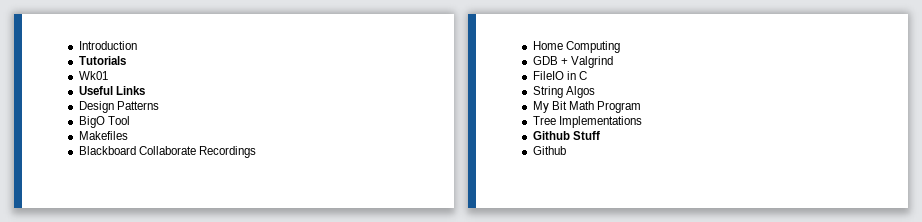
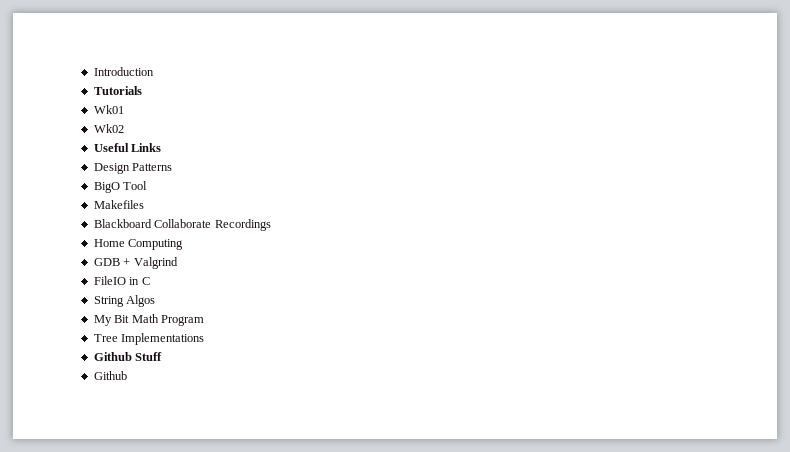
+ Wk02

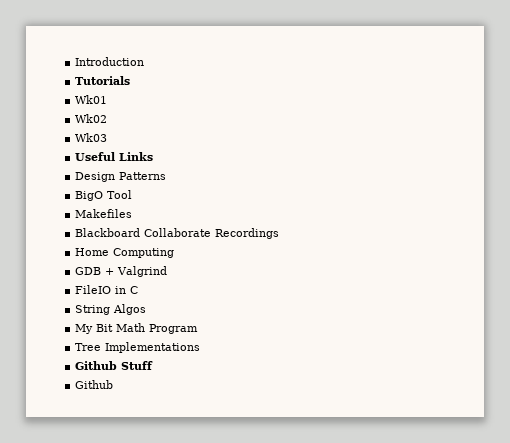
+ Wk03

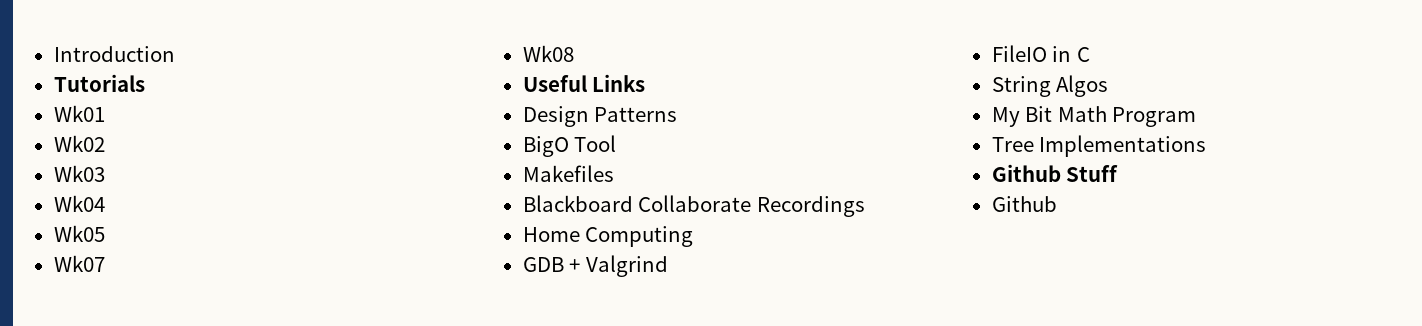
+ Wk04
+ Wk05
+ Wk07
+ Wk08

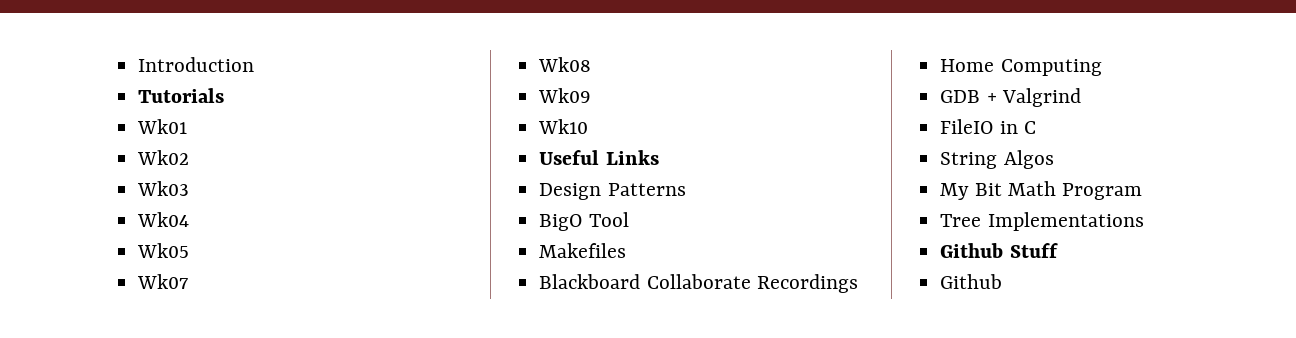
+ Wk09
+ Wk10

